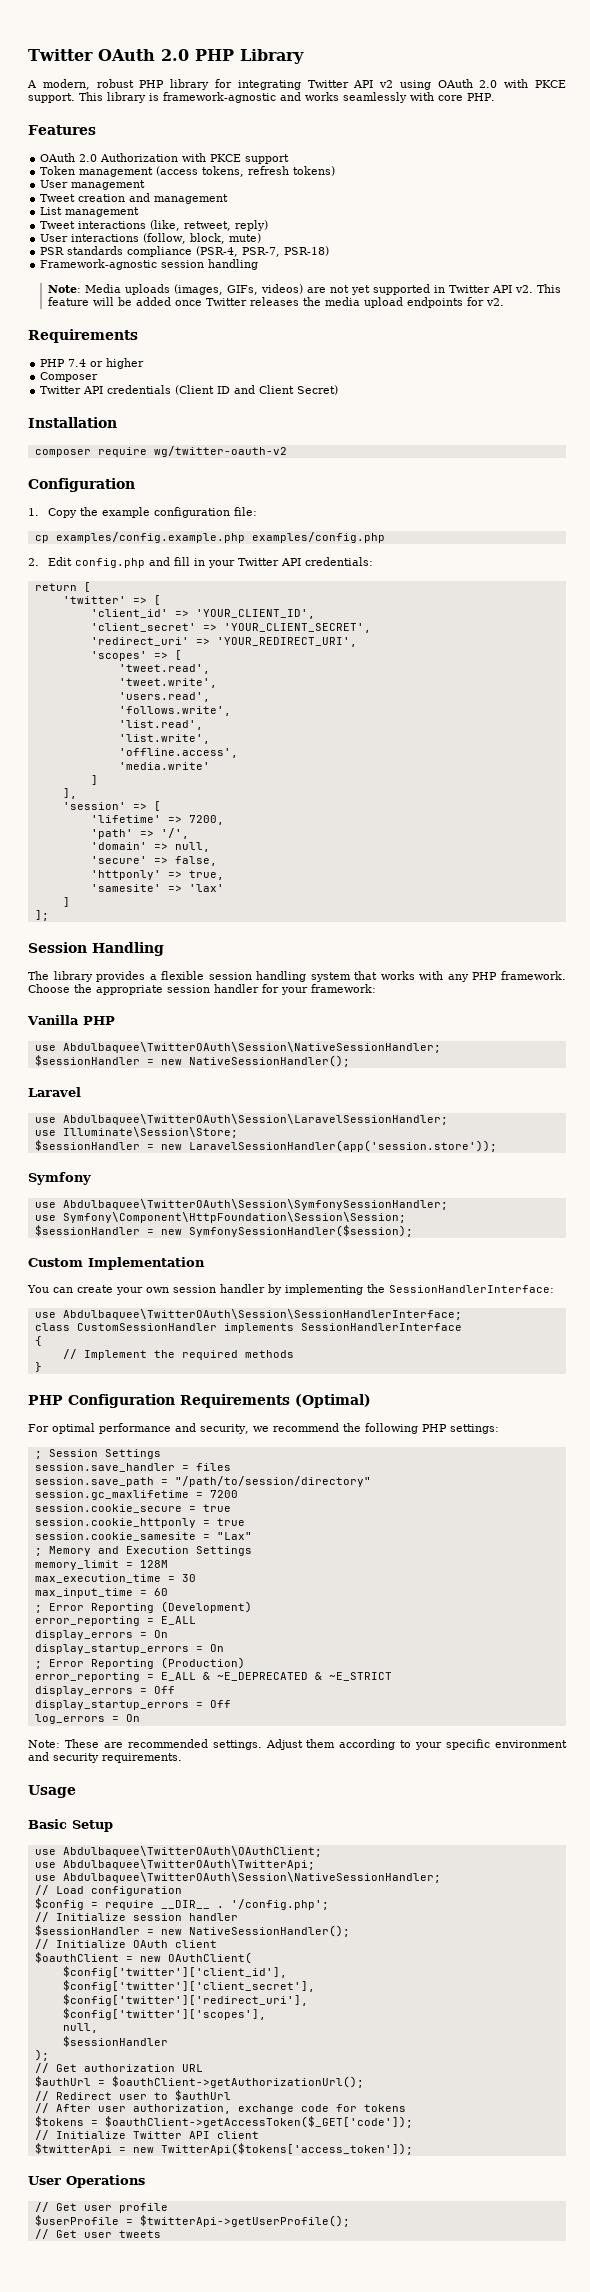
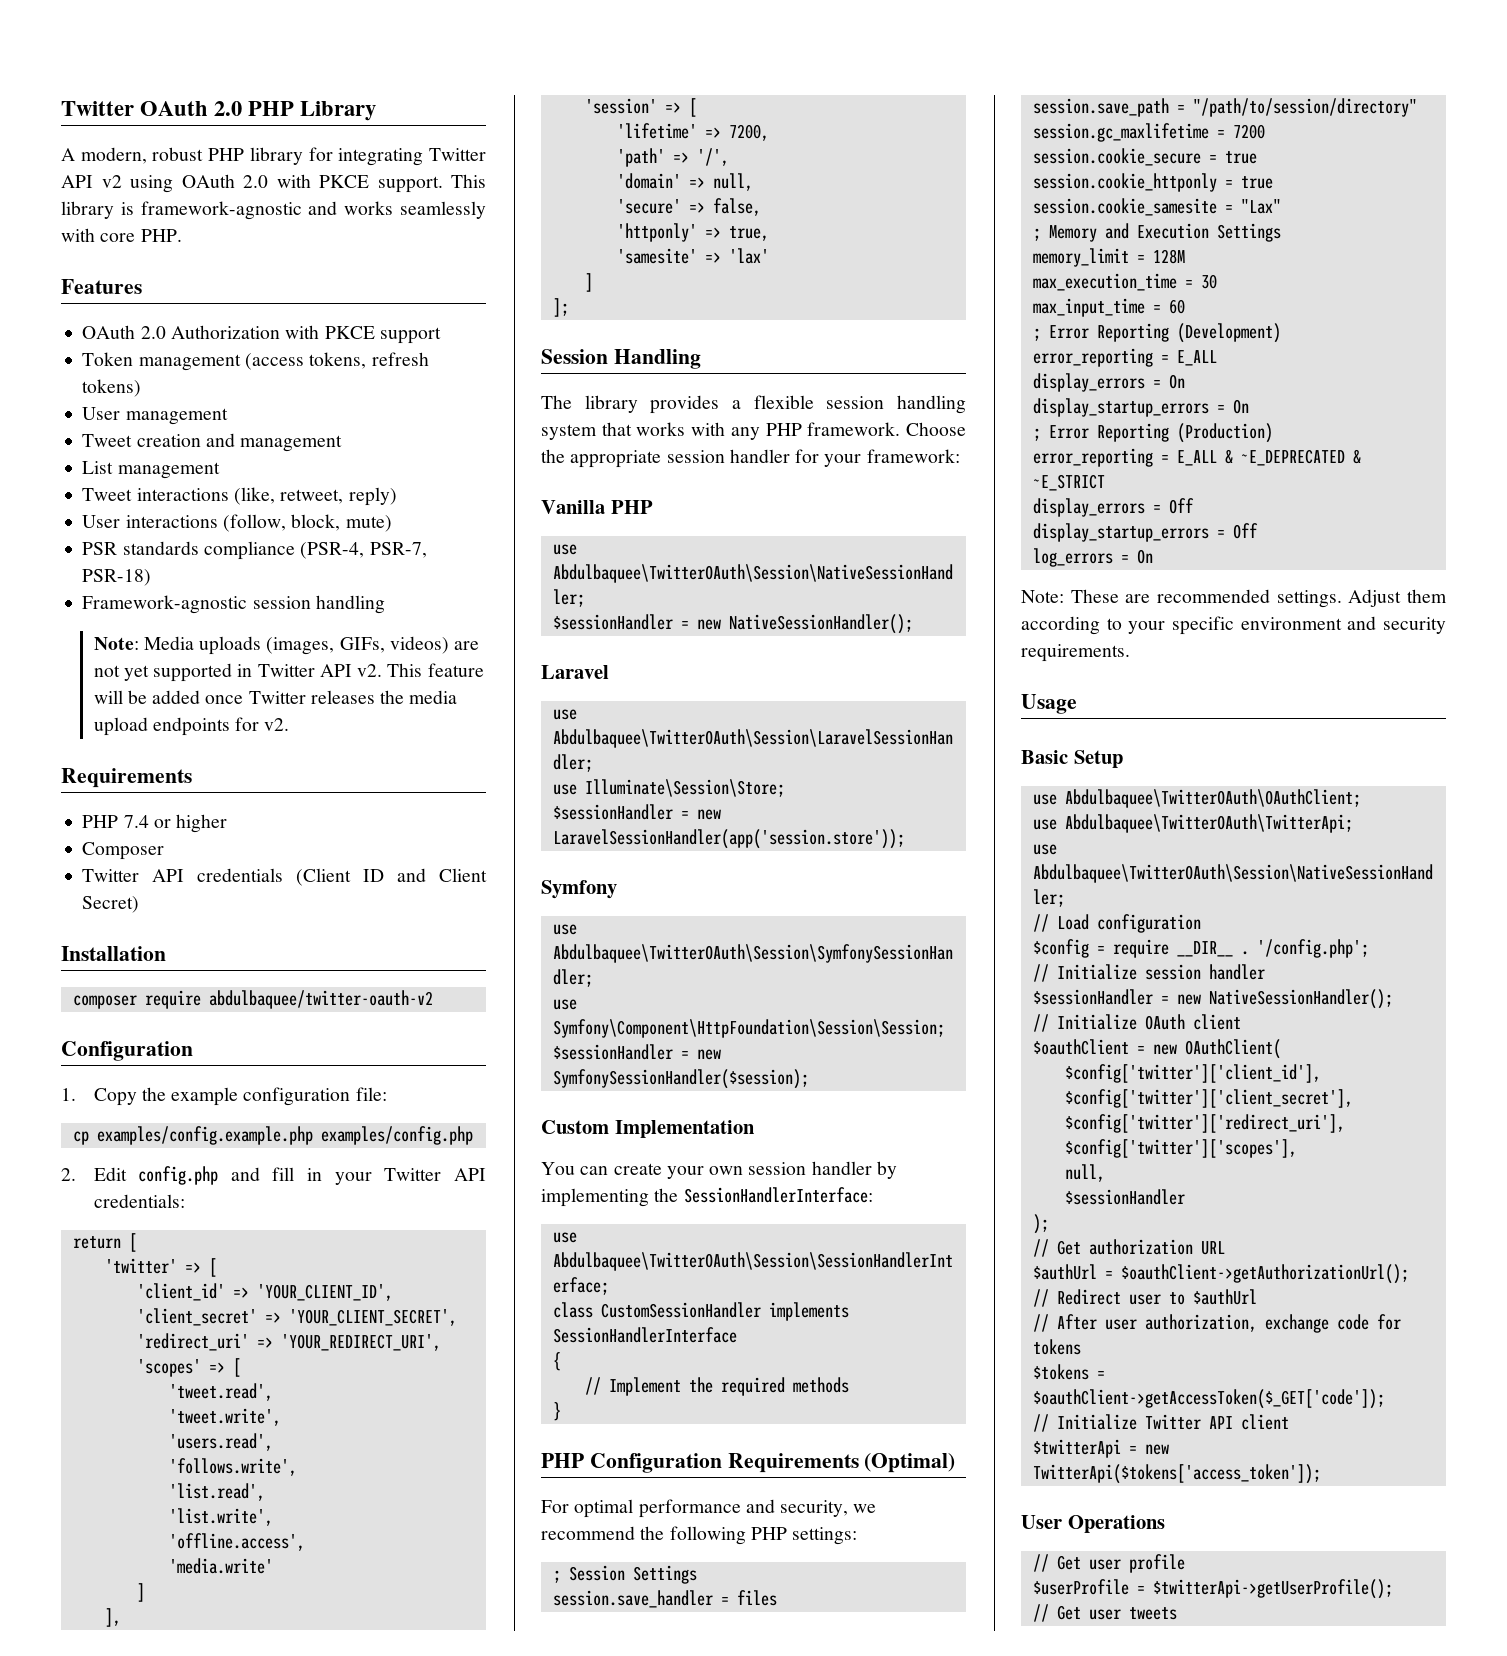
- composer require wg/twitter-oauth-v2
+ composer require abdulbaquee/twitter-oauth-v2

